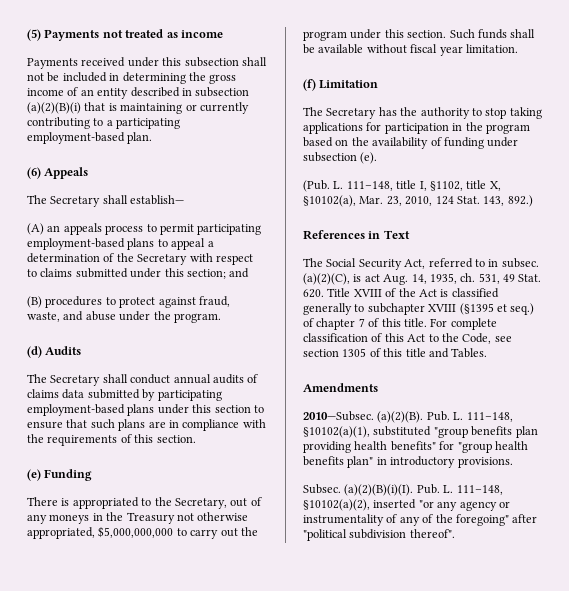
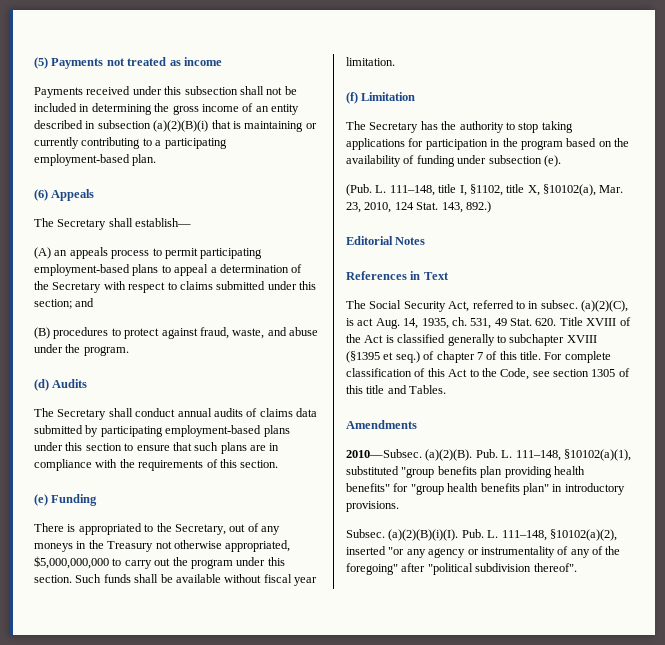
+ Editorial Notes

